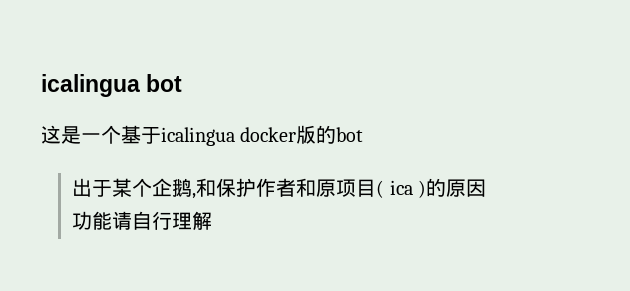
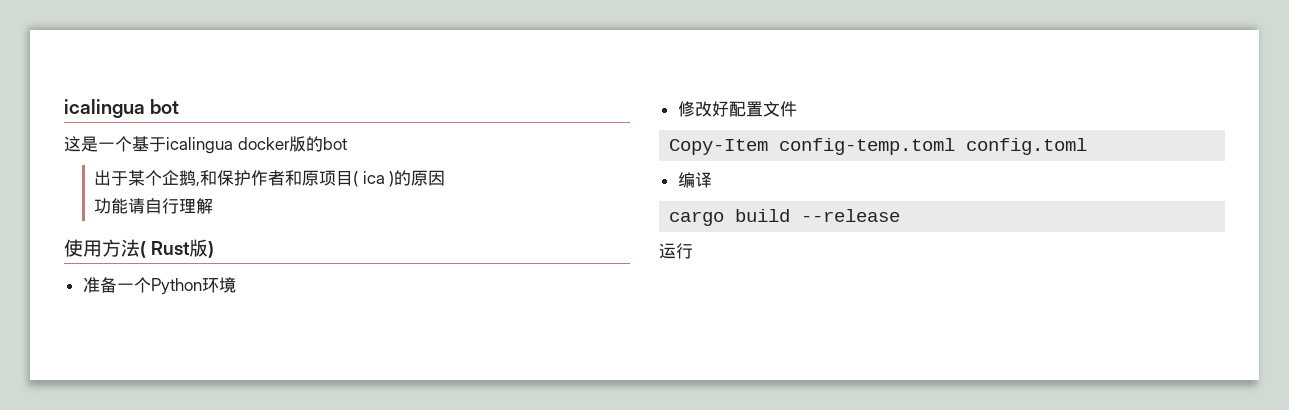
+ 使用方法( Rust版)
+ 准备一个Python环境
+ 修改好配置文件
+ Copy-Item config-temp.toml config.toml
+ 编译
+ cargo build --release
+ 运行

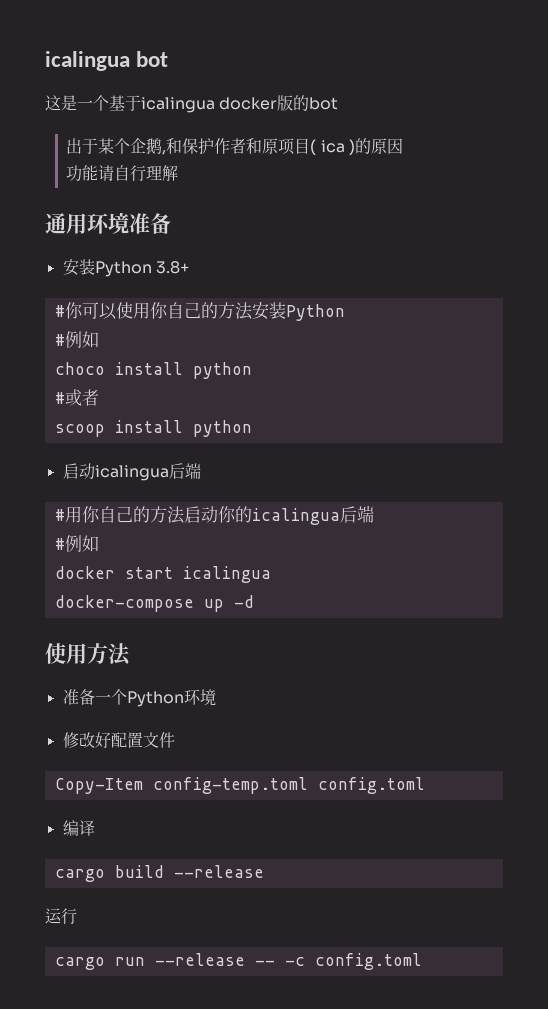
+ 通用环境准备
+ 安装Python 3.8+
+ #你可以使用你自己的方法安装Python
+ #例如
+ choco install python
+ #或者
+ scoop install python
+ 启动icalingua后端
+ #用你自己的方法启动你的icalingua后端
+ #例如
+ docker start icalingua
+ docker-compose up -d
- 使用方法( Rust版)
+ 使用方法
+ cargo run --release -- -c config.toml

